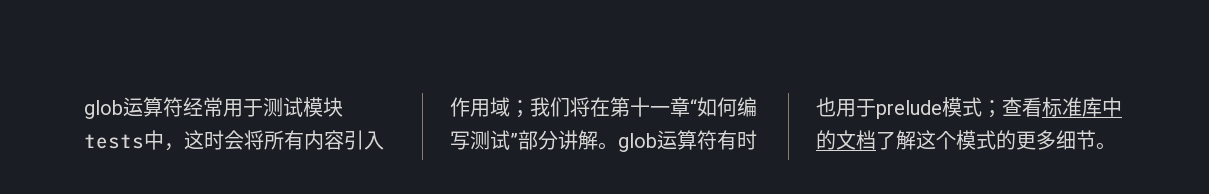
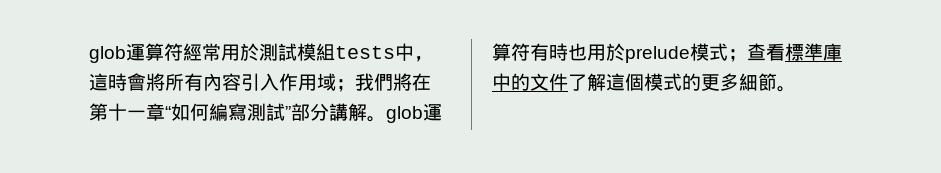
- glob运算符经常用于测试模块tests中，这时会将所有内容引入作用域；我们将在第十一章“如何编写测试”部分讲解。glob运算符有时也用于prelude模式；查看标准库中的文档了解这个模式的更多细节。
+ glob運算符經常用於測試模組tests中，這時會將所有內容引入作用域；我們將在第十一章“如何編寫測試”部分講解。glob運算符有時也用於prelude模式；查看標準庫中的文件了解這個模式的更多細節。

